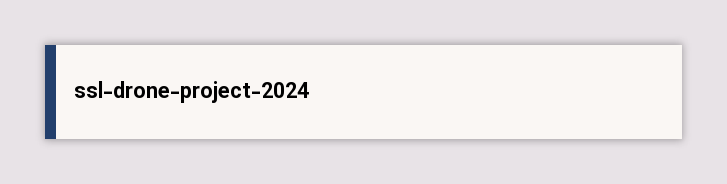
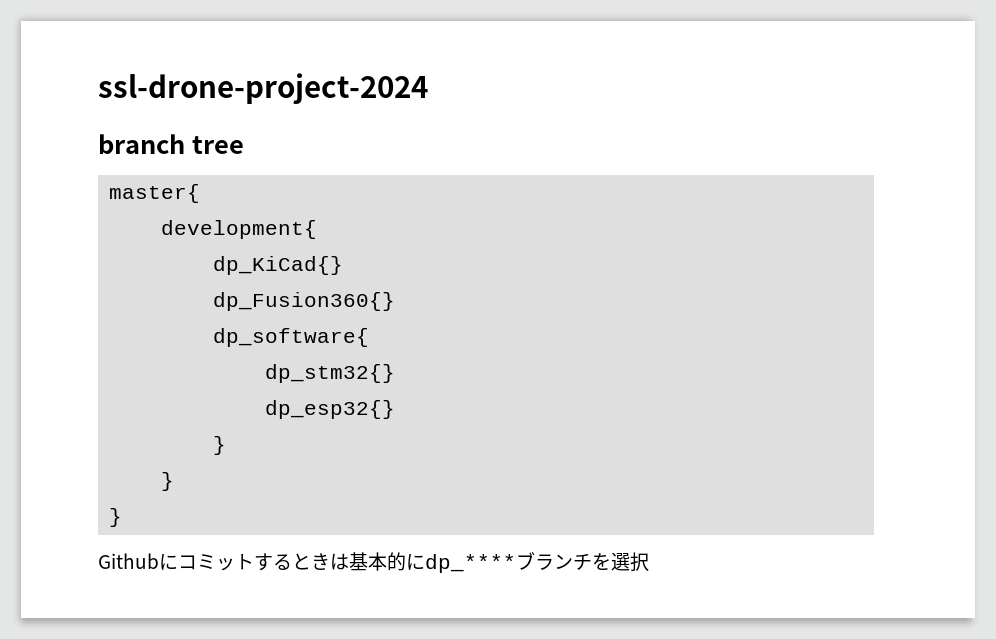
+ branch tree
+ master{
+ development{
+ dp_KiCad{}
+ dp_Fusion360{}
+ dp_software{
+ dp_stm32{}
+ dp_esp32{}
+ }
+ }
+ }
+ Githubにコミットするときは基本的にdp_****ブランチを選択

